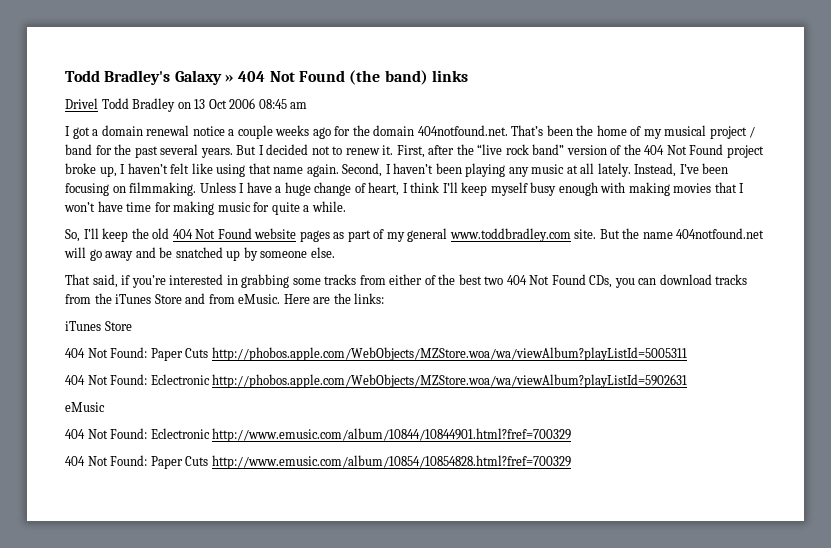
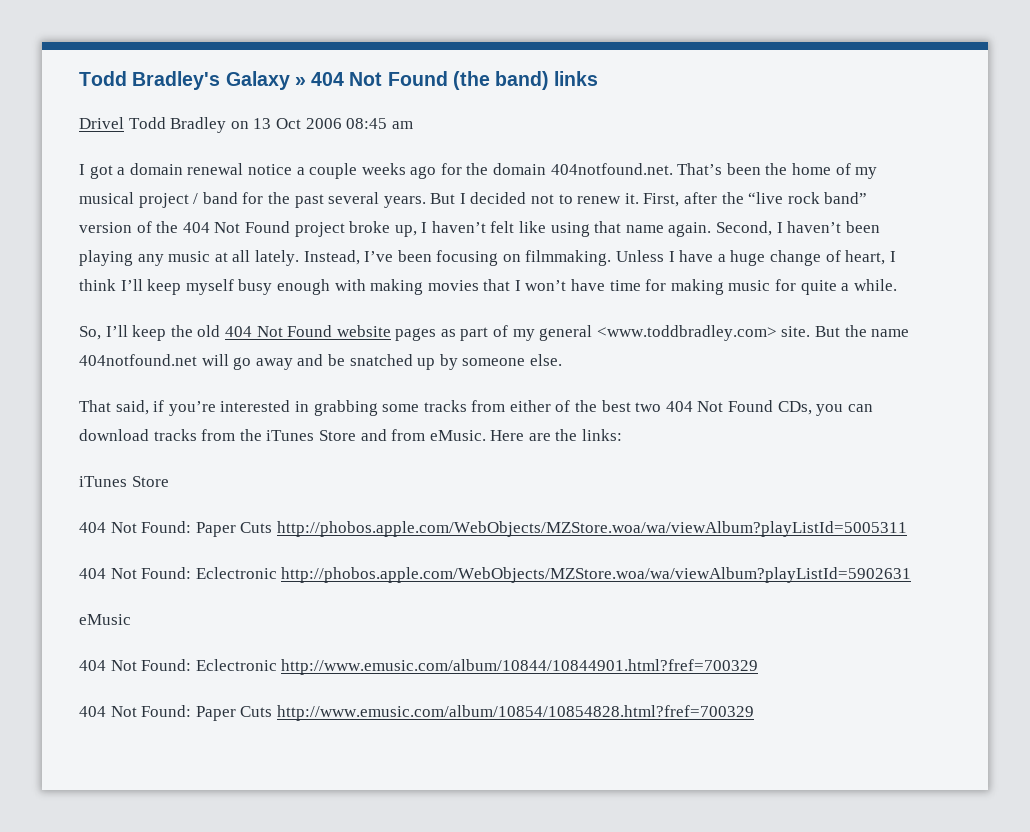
- So, I’ll keep the old 404 Not Found website pages as part of my general www.toddbradley.com site.
+ So, I’ll keep the old 404 Not Found website pages as part of my general <www.toddbradley.com> site.

